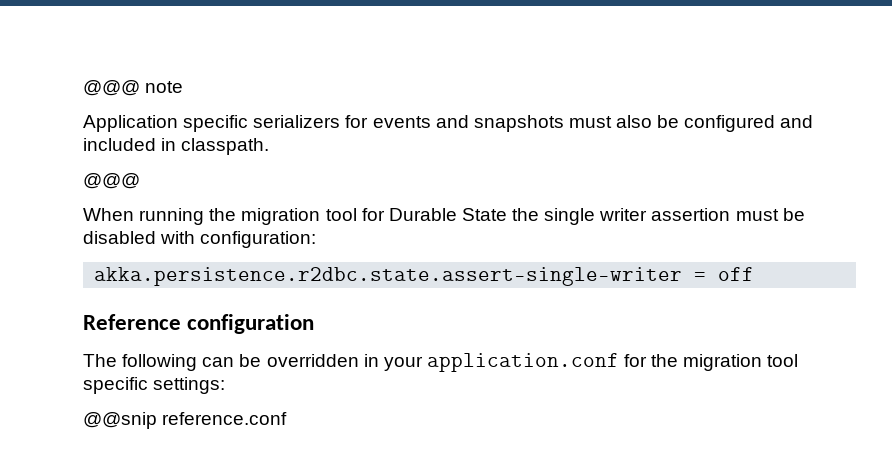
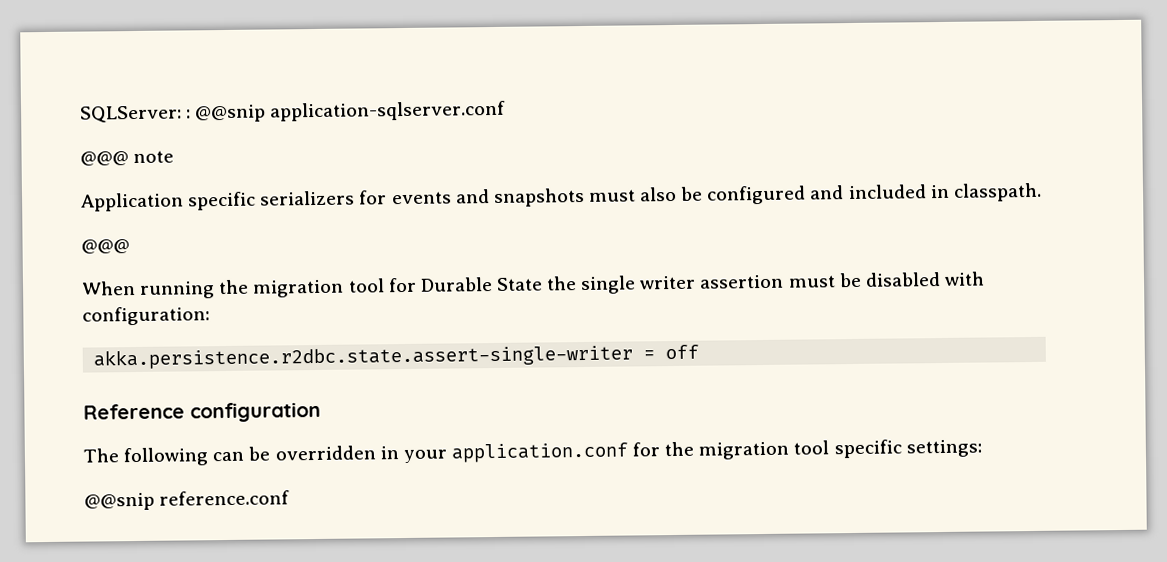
+ SQLServer: : @@snip application-sqlserver.conf

